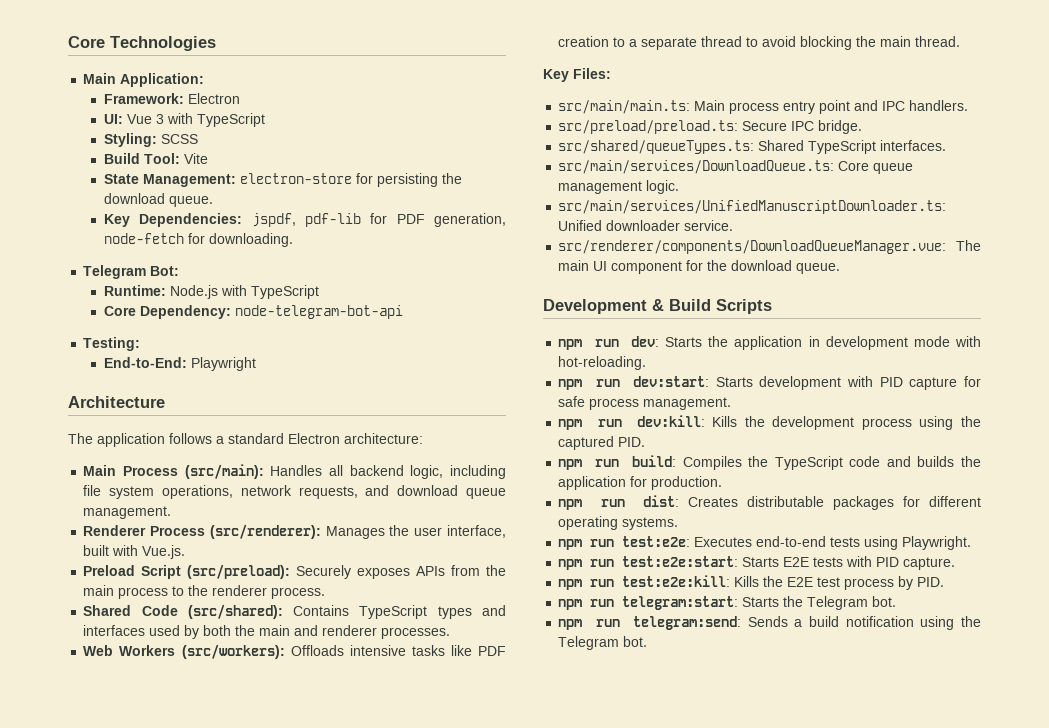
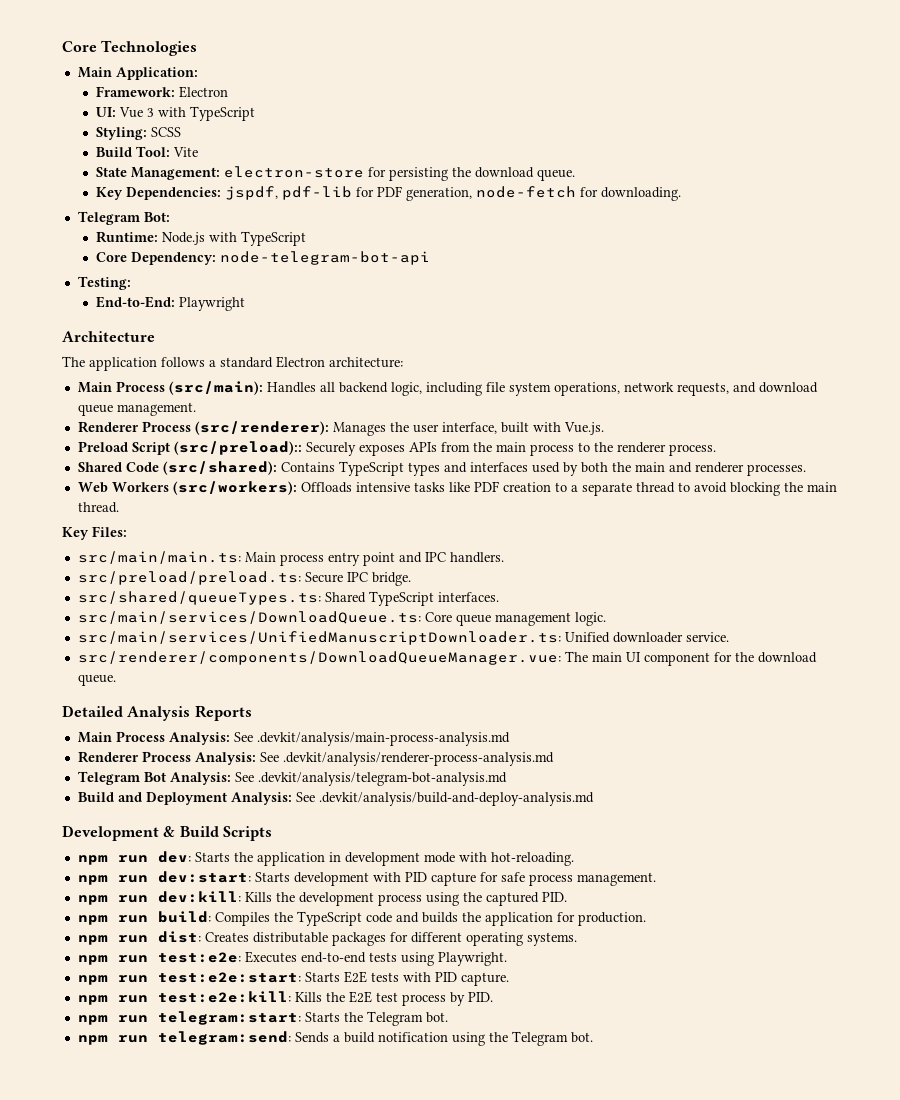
- Preload Script (src/preload): Securely exposes APIs from the main process to the renderer process.
+ Preload Script (src/preload):: Securely exposes APIs from the main process to the renderer process.
+ Detailed Analysis Reports
+ Main Process Analysis: See .devkit/analysis/main-process-analysis.md
+ Renderer Process Analysis: See .devkit/analysis/renderer-process-analysis.md
+ Telegram Bot Analysis: See .devkit/analysis/telegram-bot-analysis.md
+ Build and Deployment Analysis: See .devkit/analysis/build-and-deploy-analysis.md

